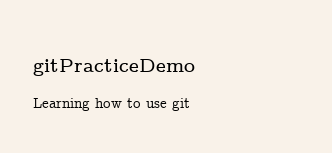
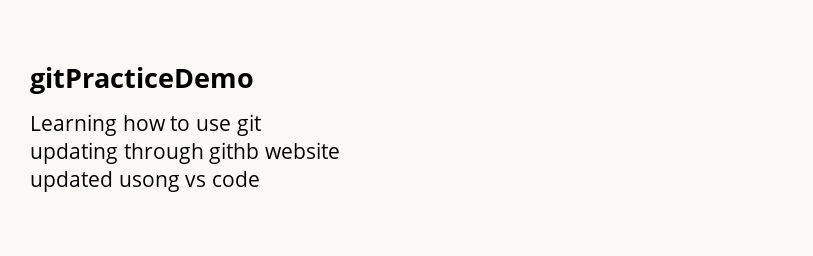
+ updating through githb website
+ updated usong vs code

